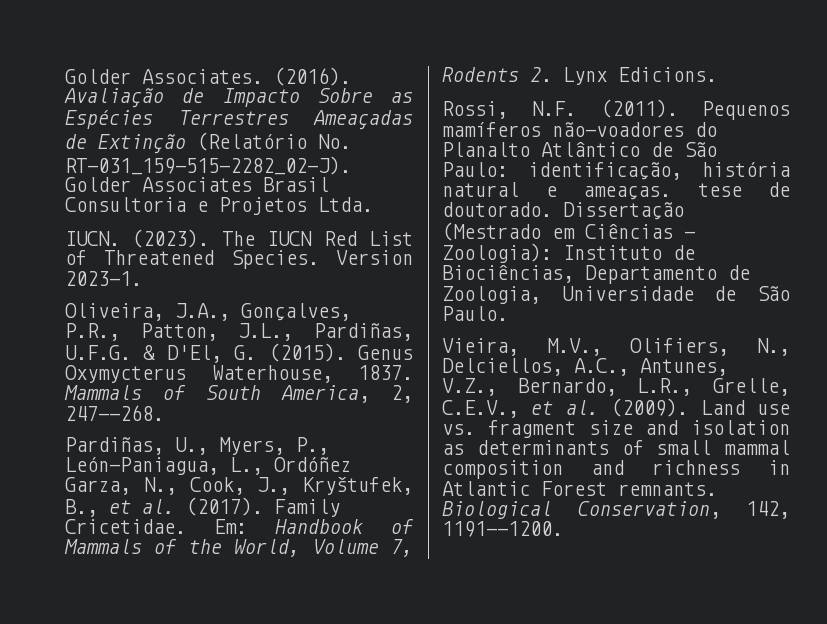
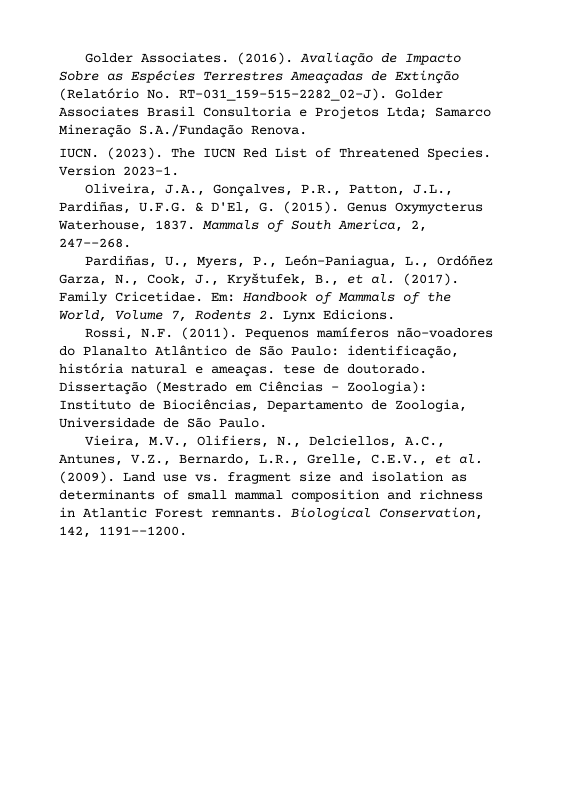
- Golder Associates Brasil Consultoria e Projetos Ltda.
+ Golder Associates Brasil Consultoria e Projetos Ltda; Samarco Mineração S.A./Fundação Renova.

